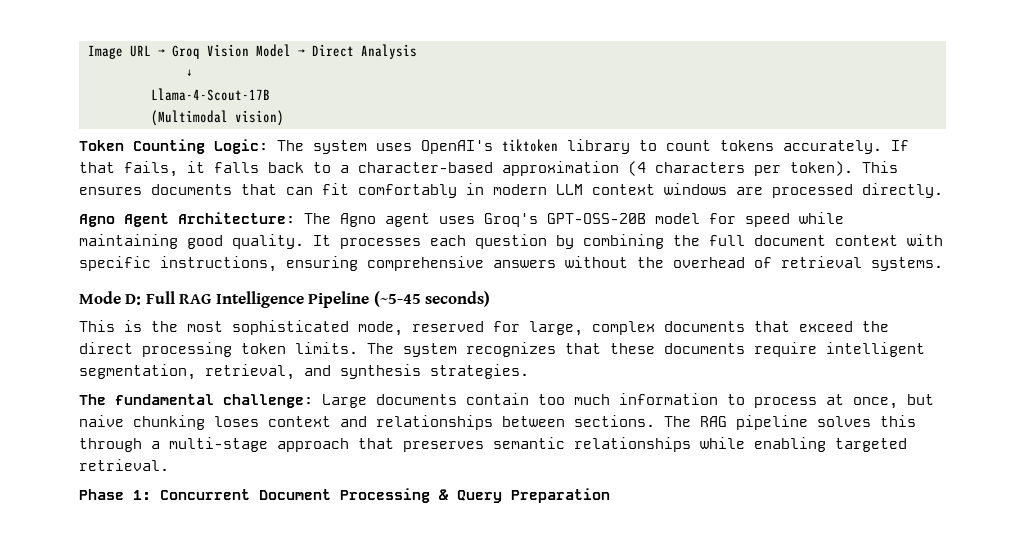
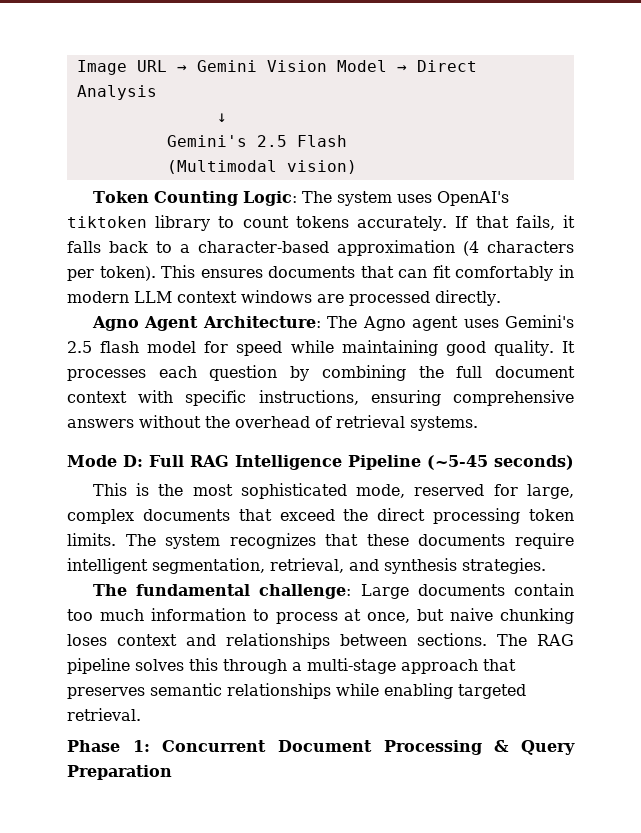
- Image URL → Groq Vision Model → Direct Analysis
+ Image URL → Gemini Vision Model → Direct Analysis
- Llama-4-Scout-17B
+ Gemini's 2.5 Flash
- Agno Agent Architecture: The Agno agent uses Groq's GPT-OSS-20B model for speed while maintaining good quality.
+ Agno Agent Architecture: The Agno agent uses Gemini's 2.5 flash model for speed while maintaining good quality.

